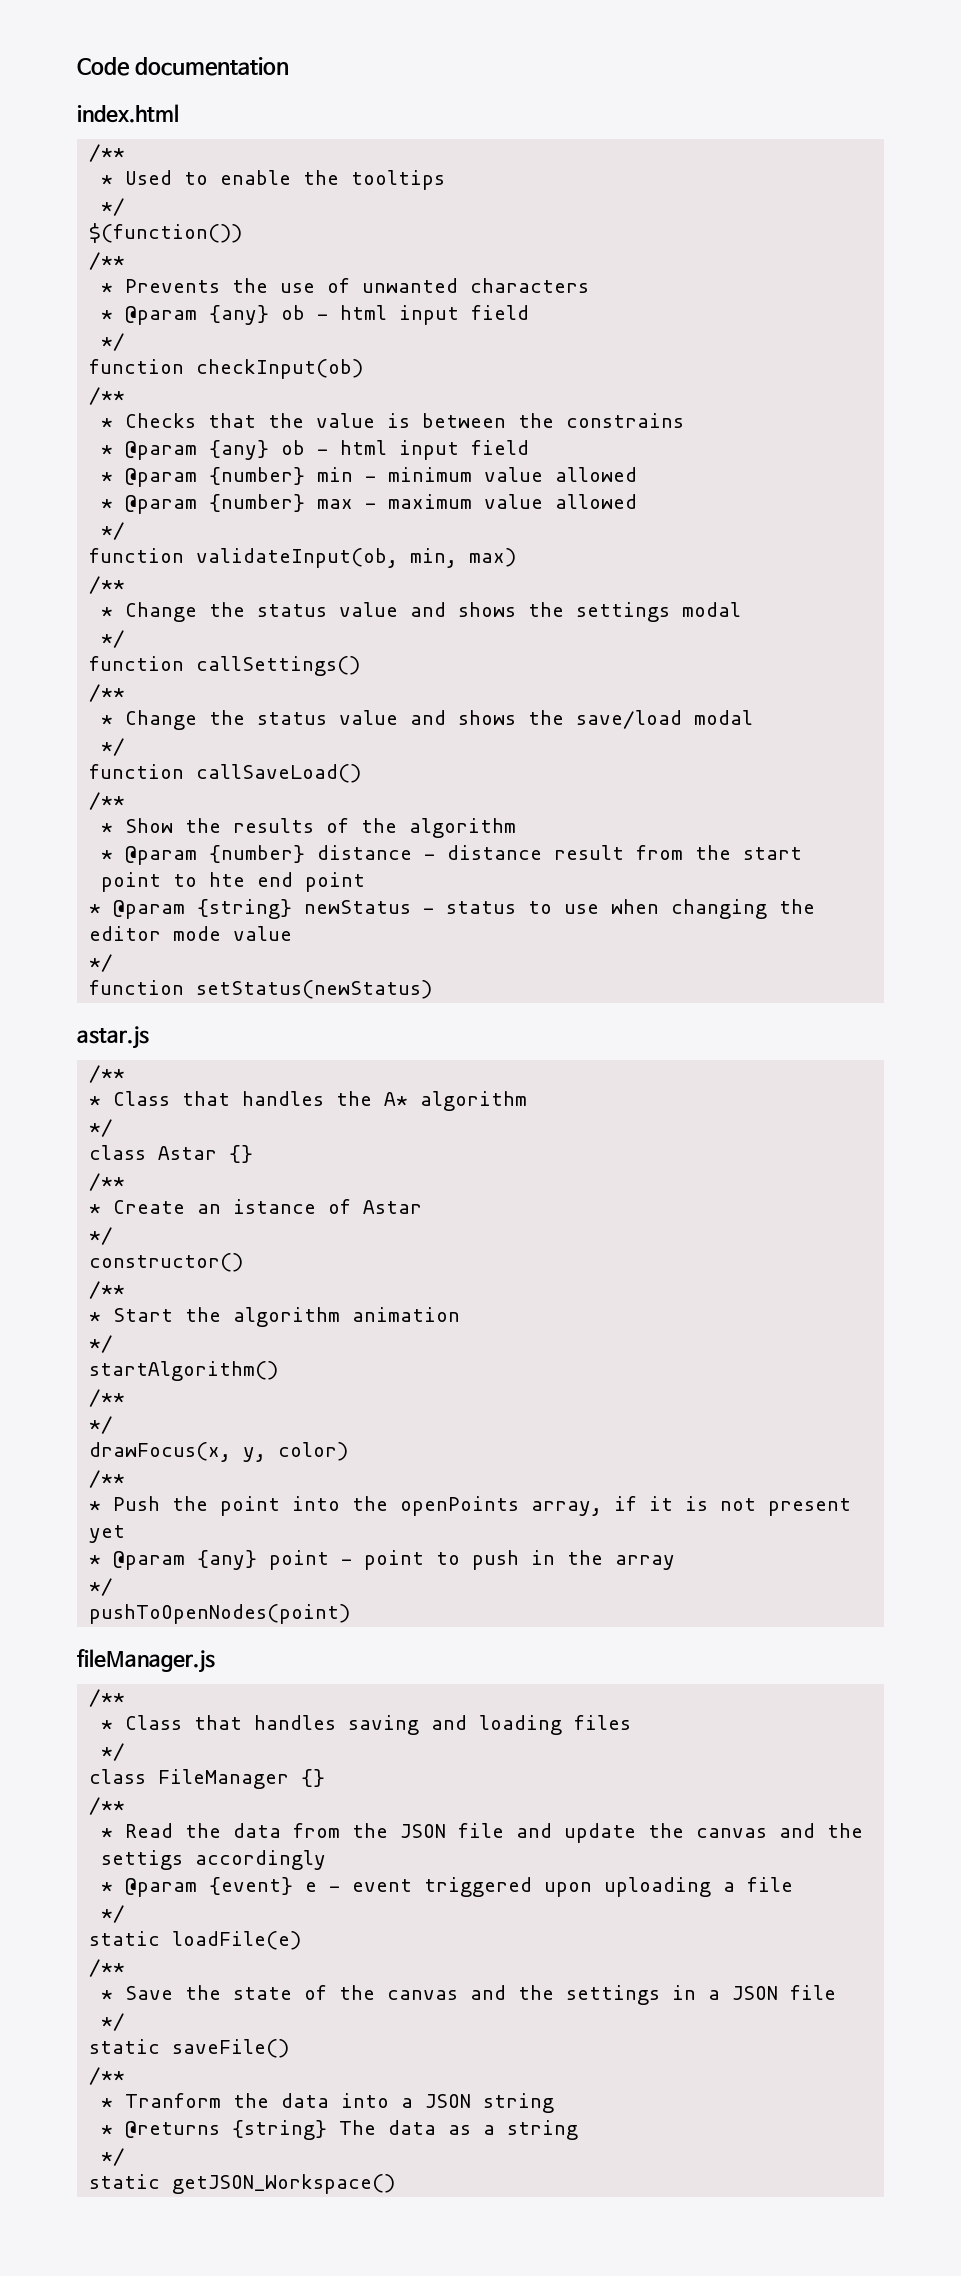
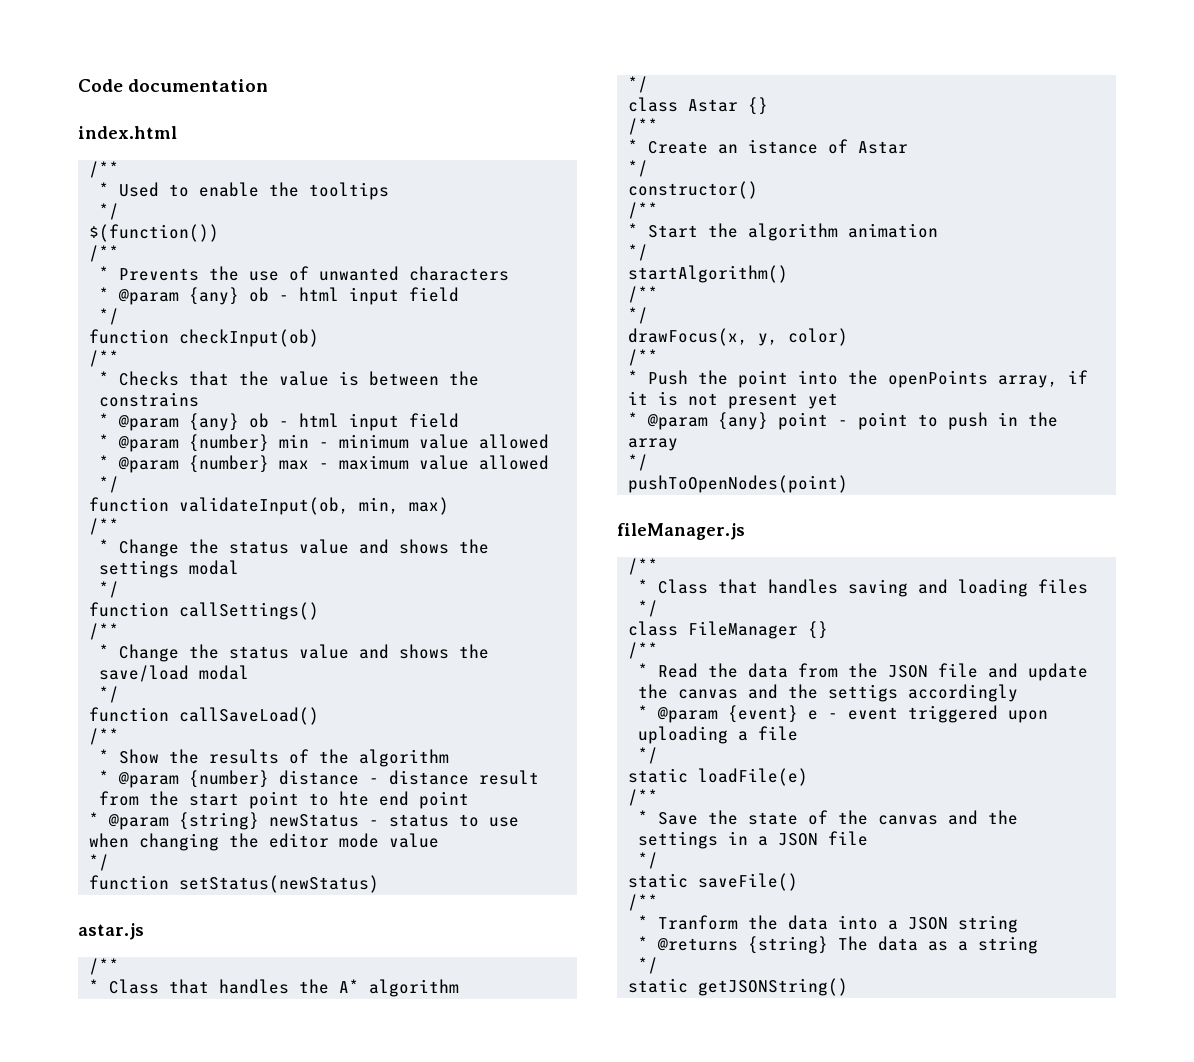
- static getJSON_Workspace()
+ static getJSONString()

